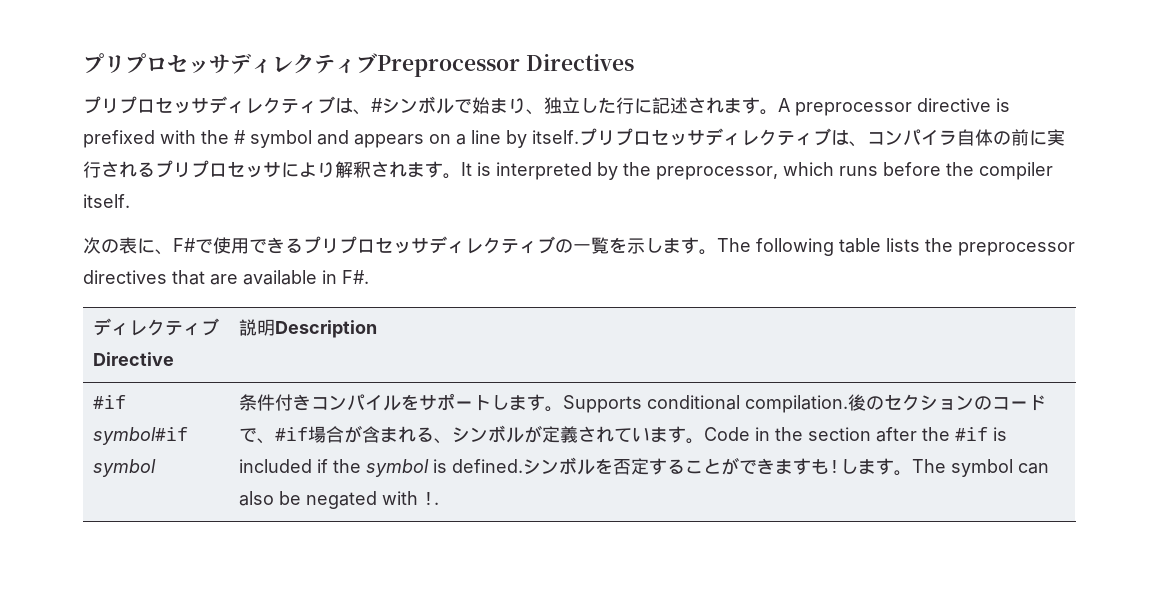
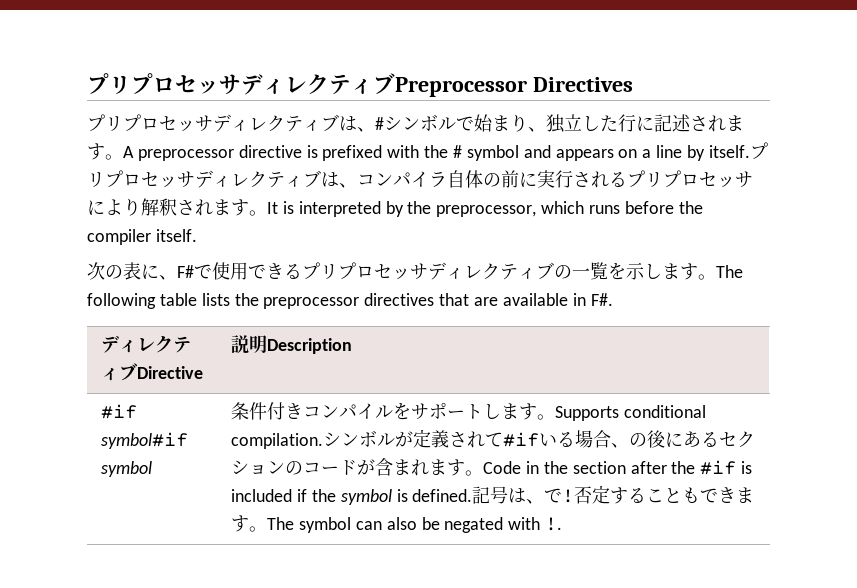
- 後のセクションのコードで、#if場合が含まれる、シンボルが定義されています。
+ シンボルが定義されて#ifいる場合、の後にあるセクションのコードが含まれます。
- シンボルを否定することができますも!します。
+ 記号は、で!否定することもできます。

